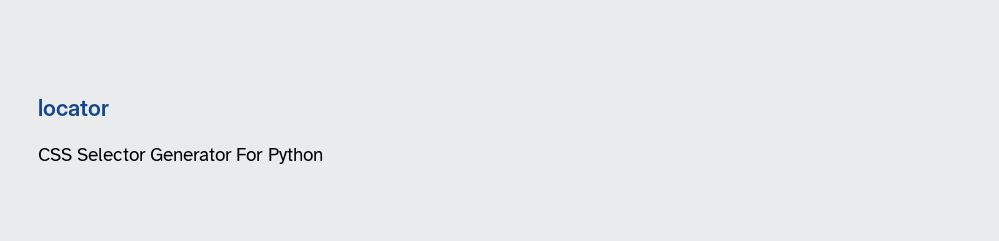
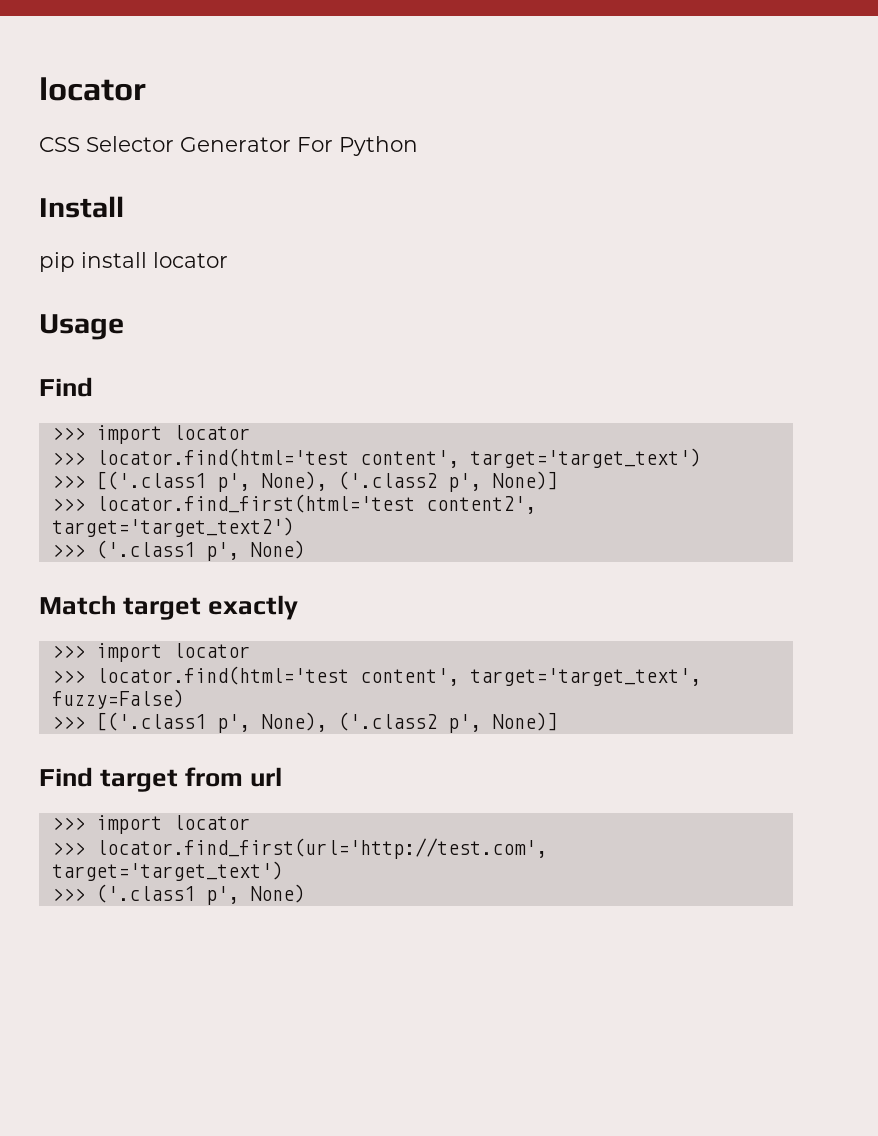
+ Install
+ pip install locator
+ Usage
+ Find
+ >>> import locator
+ >>> locator.find(html='test content', target='target_text')
+ >>> [('.class1 p', None), ('.class2 p', None)]
+ >>> locator.find_first(html='test content2', target='target_text2')
+ >>> ('.class1 p', None)
+ Match target exactly
+ >>> import locator
+ >>> locator.find(html='test content', target='target_text', fuzzy=False)
+ >>> [('.class1 p', None), ('.class2 p', None)]
+ Find target from url
+ >>> import locator
+ >>> locator.find_first(url='http://test.com', target='target_text')
+ >>> ('.class1 p', None)

